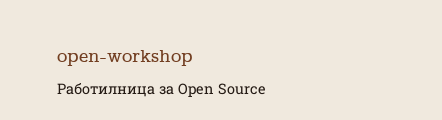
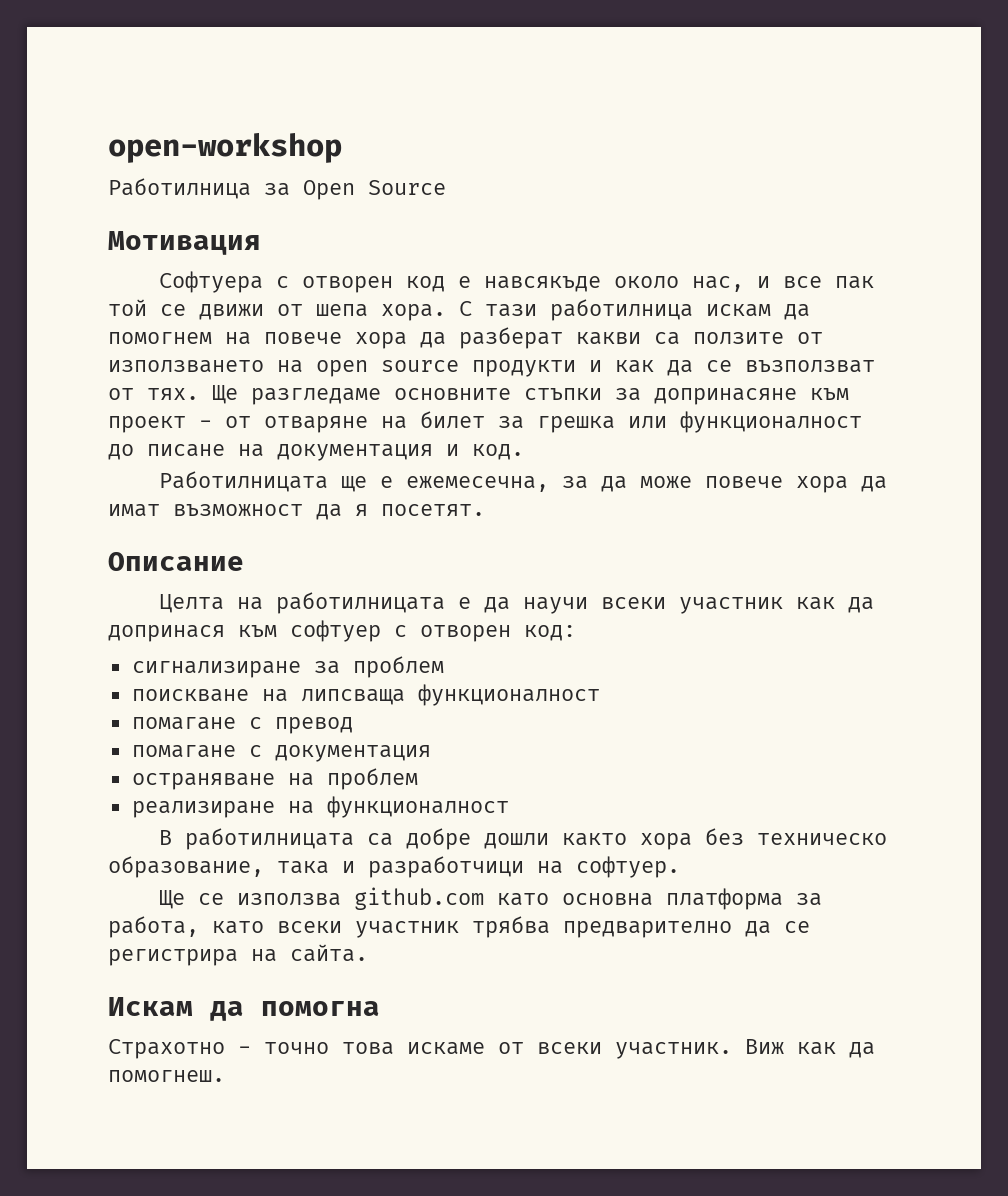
+ Мотивация
+ Софтуера с отворен код е навсякъде около нас, и все пак той се движи от шепа хора. С тази работилница искам да помогнем на повече хора да разберат какви са ползите от използването на open source продукти и как да се възползват от тях. Ще разгледаме основните стъпки за допринасяне към проект - от отваряне на билет за грешка или функционалност до писане на документация и код.
+ Работилницата ще е ежемесечна, за да може повече хора да имат възможност да я посетят.
+ Описание
+ Целта на работилницата е да научи всеки участник как да допринася към софтуер с отворен код:
+ сигнализиране за проблем
+ поискване на липсваща функционалност
+ помагане с превод
+ помагане с документация
+ остраняване на проблем
+ реализиране на функционалност
+ В работилницата са добре дошли както хора без техническо образование, така и разработчици на софтуер.
+ Ще се използва github.com като основна платформа за работа, като всеки участник трябва предварително да се регистрира на сайта.
+ Искам да помогна
+ Страхотно - точно това искаме от всеки участник. Виж как да помогнеш.

